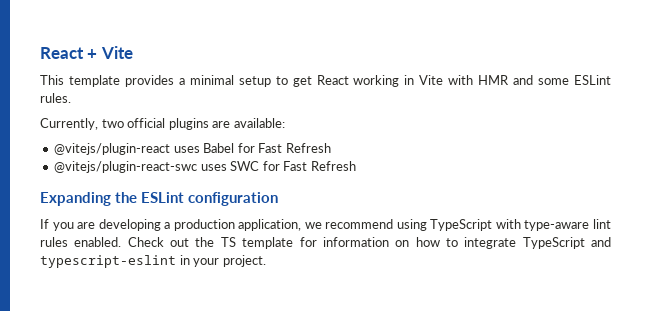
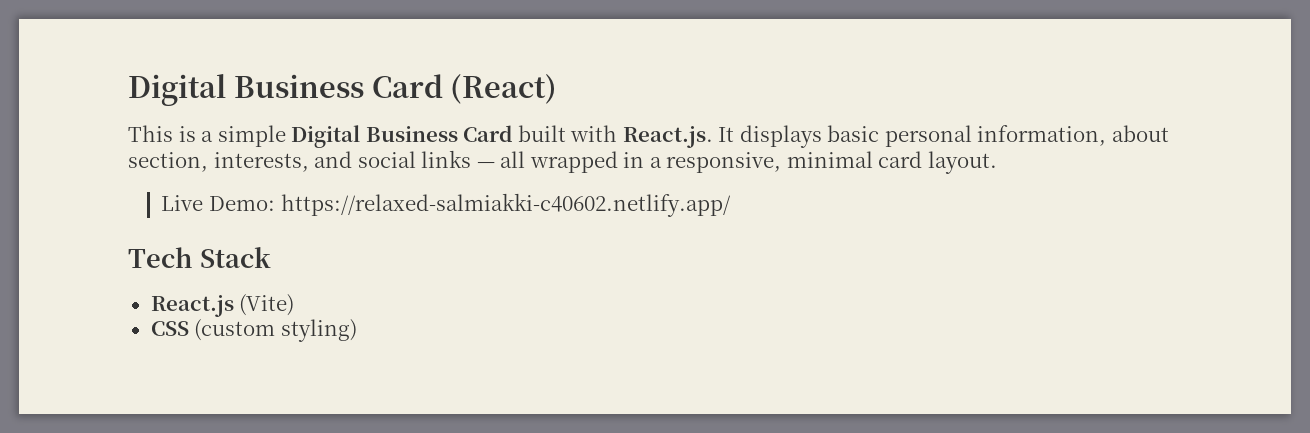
- React + Vite
- This template provides a minimal setup to get React working in Vite with HMR and some ESLint rules.
- Currently, two official plugins are available:
- @vitejs/plugin-react uses Babel for Fast Refresh
- @vitejs/plugin-react-swc uses SWC for Fast Refresh
- Expanding the ESLint configuration
- If you are developing a production application, we recommend using TypeScript with type-aware lint rules enabled. Check out the TS template for information on how to integrate TypeScript and typescript-eslint in your project.
+ Digital Business Card (React)
+ This is a simple Digital Business Card built with React.js. It displays basic personal information, about section, interests, and social links — all wrapped in a responsive, minimal card layout.
+ Live Demo: https://relaxed-salmiakki-c40602.netlify.app/
+ Tech Stack
+ React.js (Vite)
+ CSS (custom styling)

